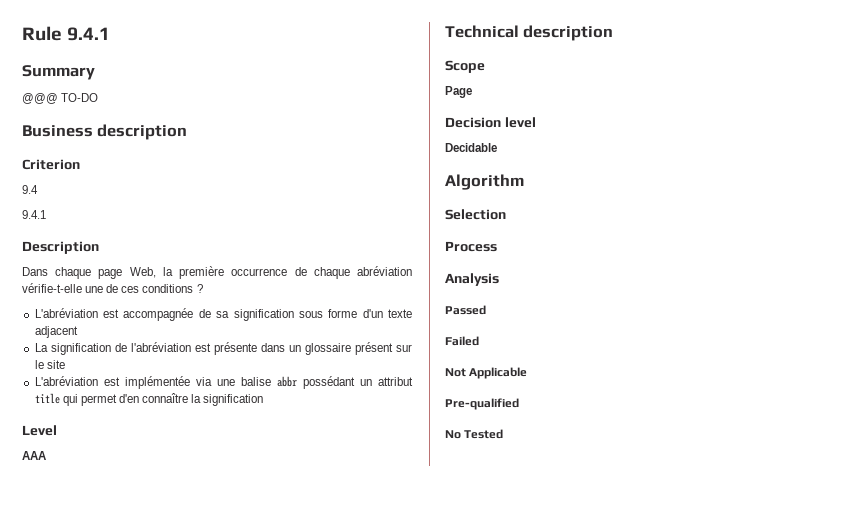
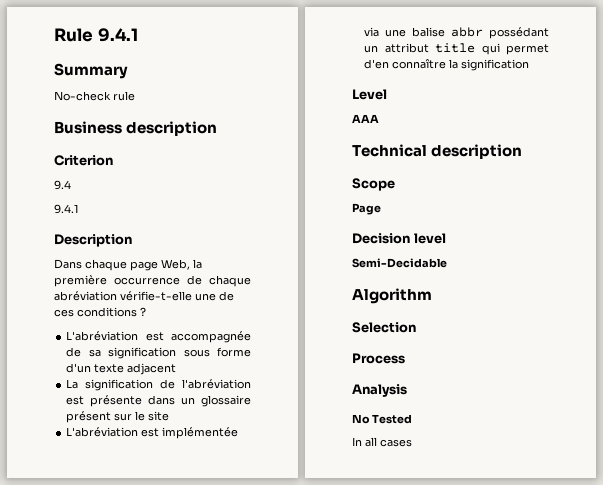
- @@@ TO-DO
+ No-check rule
- Decidable
+ Semi-Decidable
- Passed
- Failed
- Not Applicable
- Pre-qualified
+ In all cases

